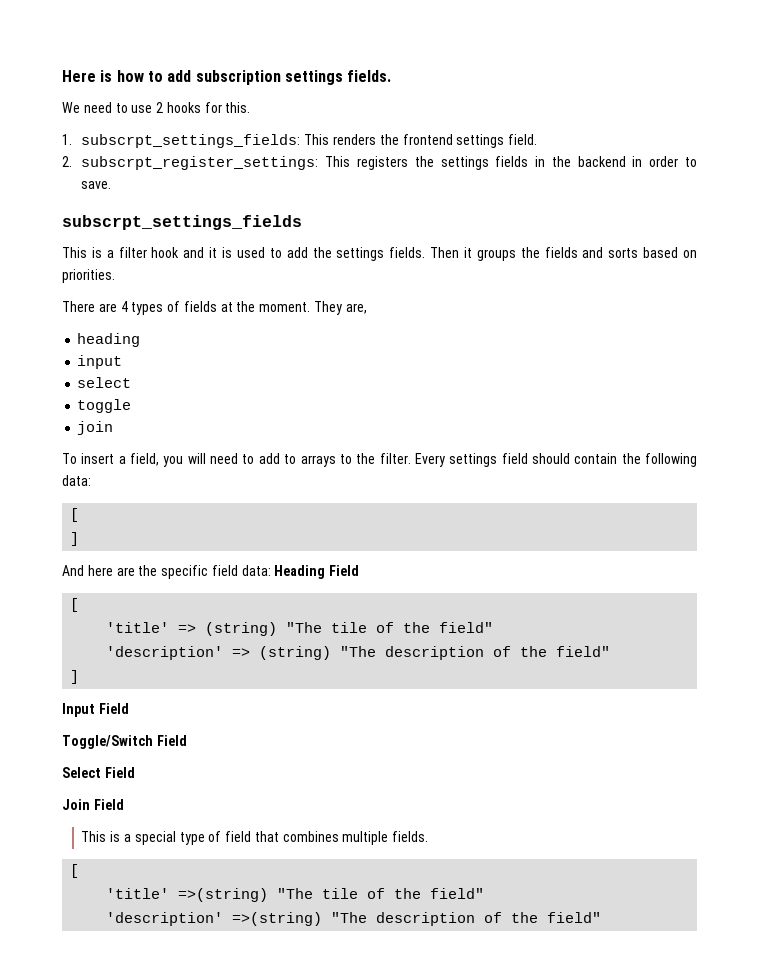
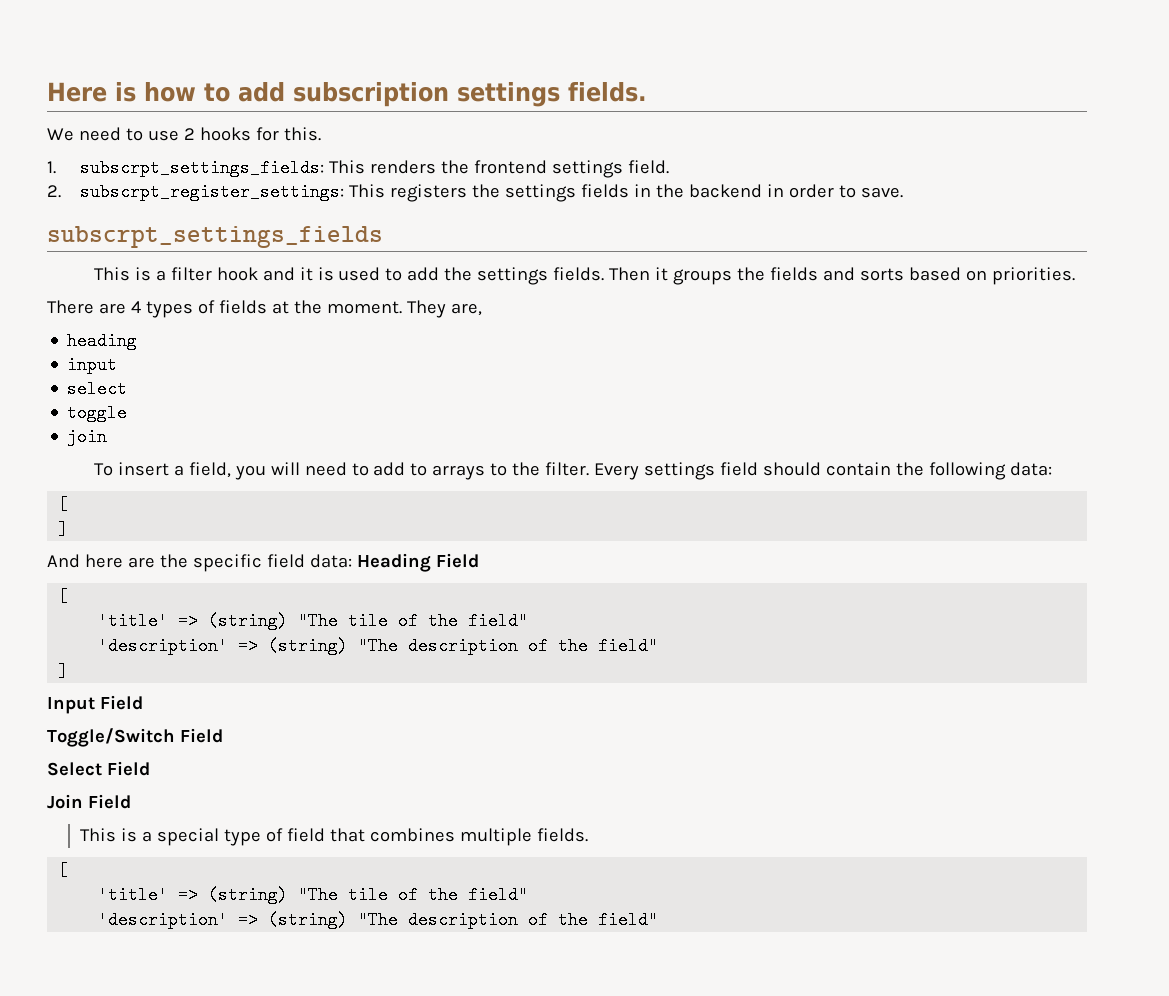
  This is a special type of field that combines multiple fields.
  [
- 'title' =>(string) "The tile of the field"
- 'description' =>(string) "The description of the field"
+ 'title' => (string) "The tile of the field"
+ 'description' => (string) "The description of the field"

